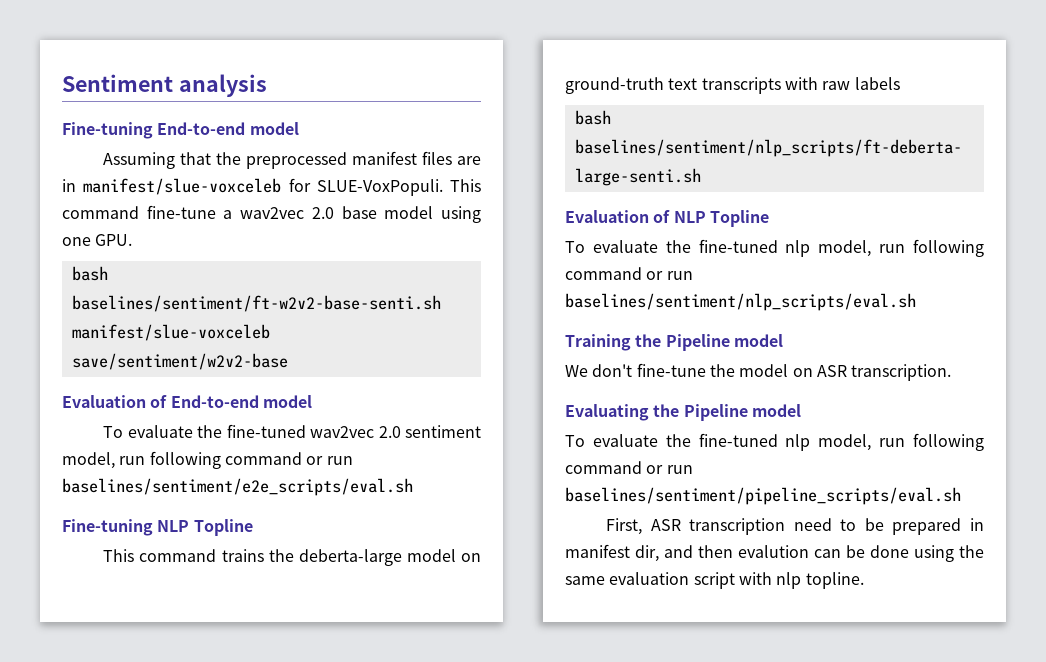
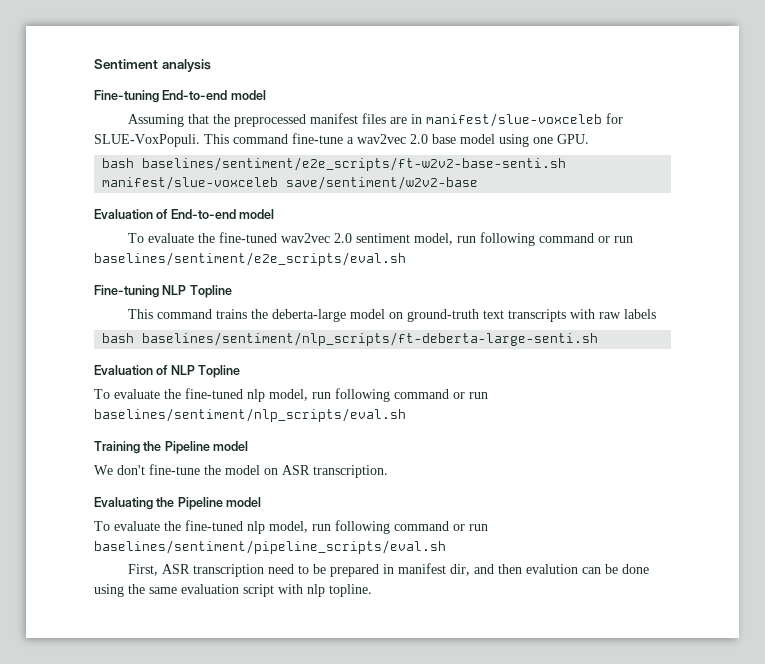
- bash baselines/sentiment/ft-w2v2-base-senti.sh manifest/slue-voxceleb save/sentiment/w2v2-base
+ bash baselines/sentiment/e2e_scripts/ft-w2v2-base-senti.sh manifest/slue-voxceleb save/sentiment/w2v2-base

